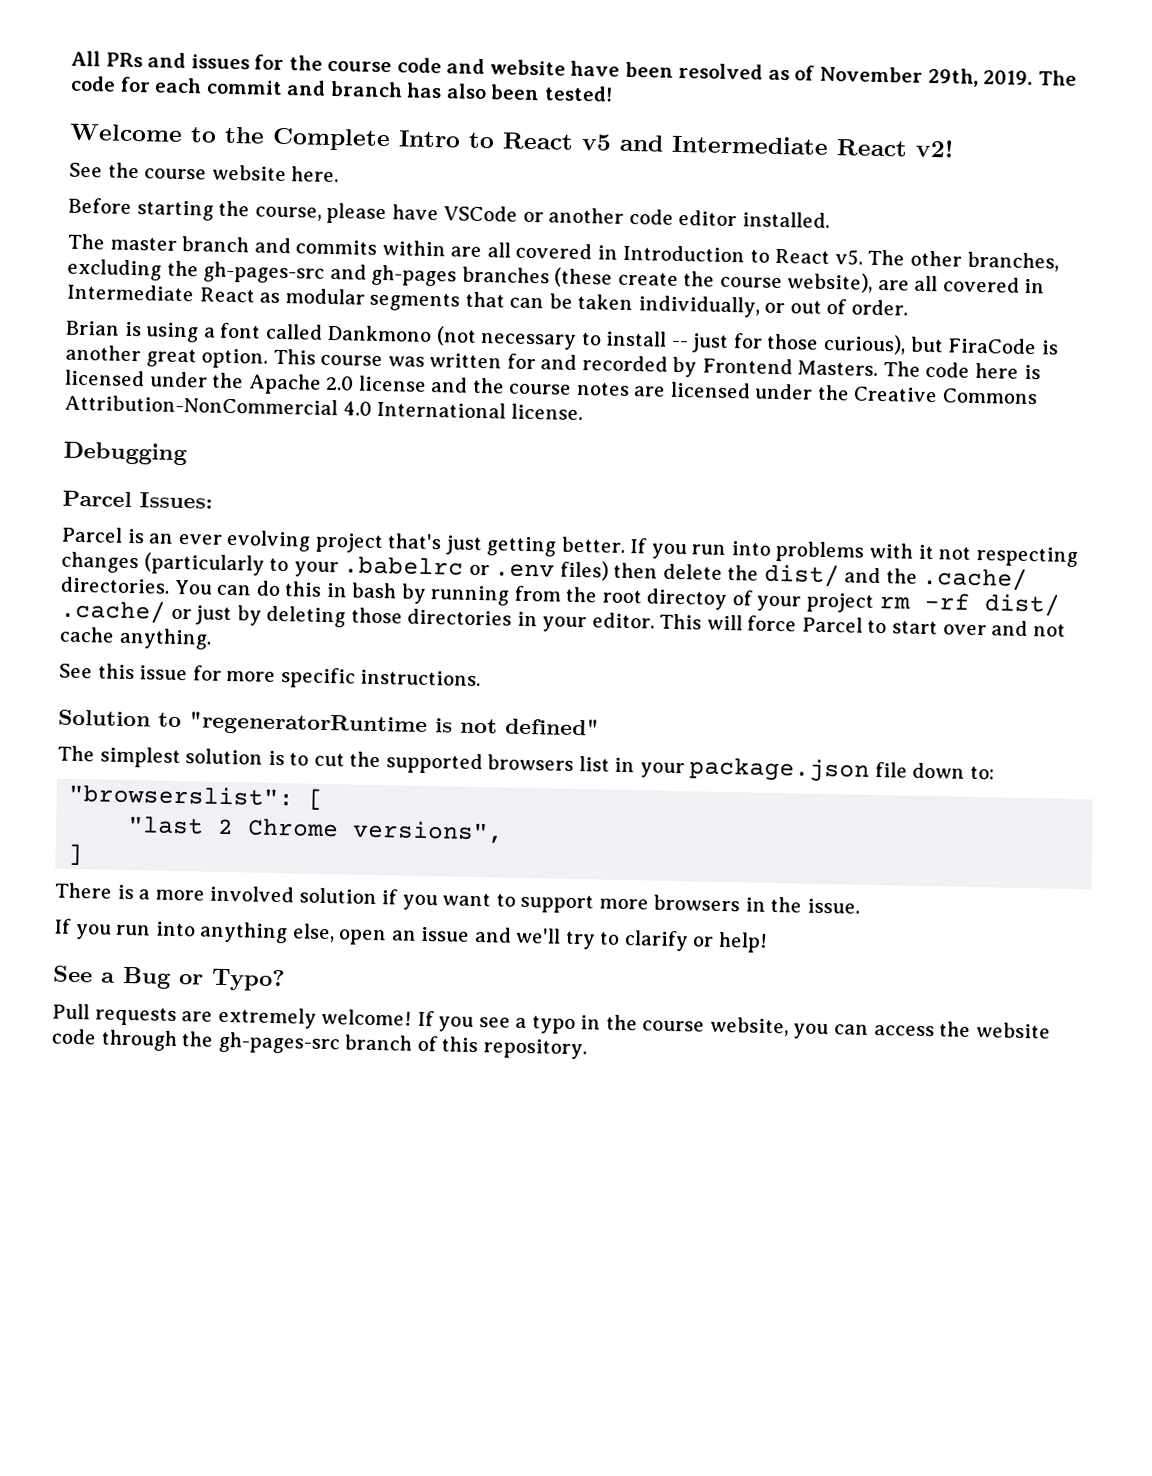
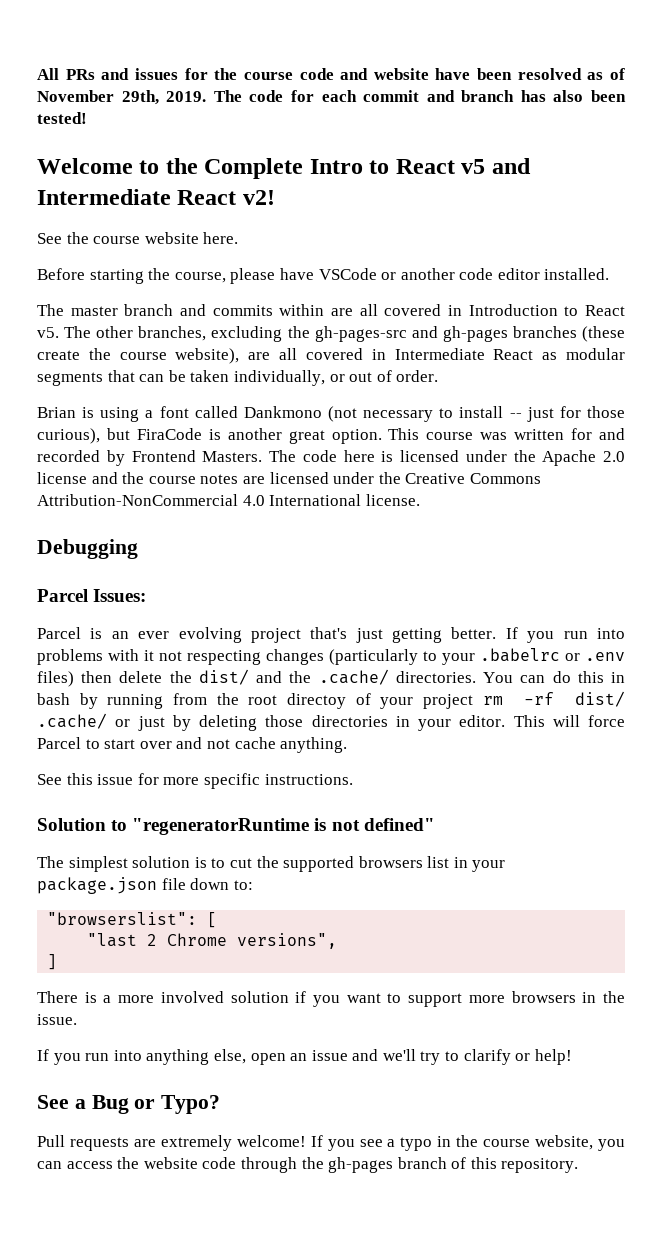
- If you see a typo in the course website, you can access the website code through the gh-pages-src branch of this repository.
+ If you see a typo in the course website, you can access the website code through the gh-pages branch of this repository.

